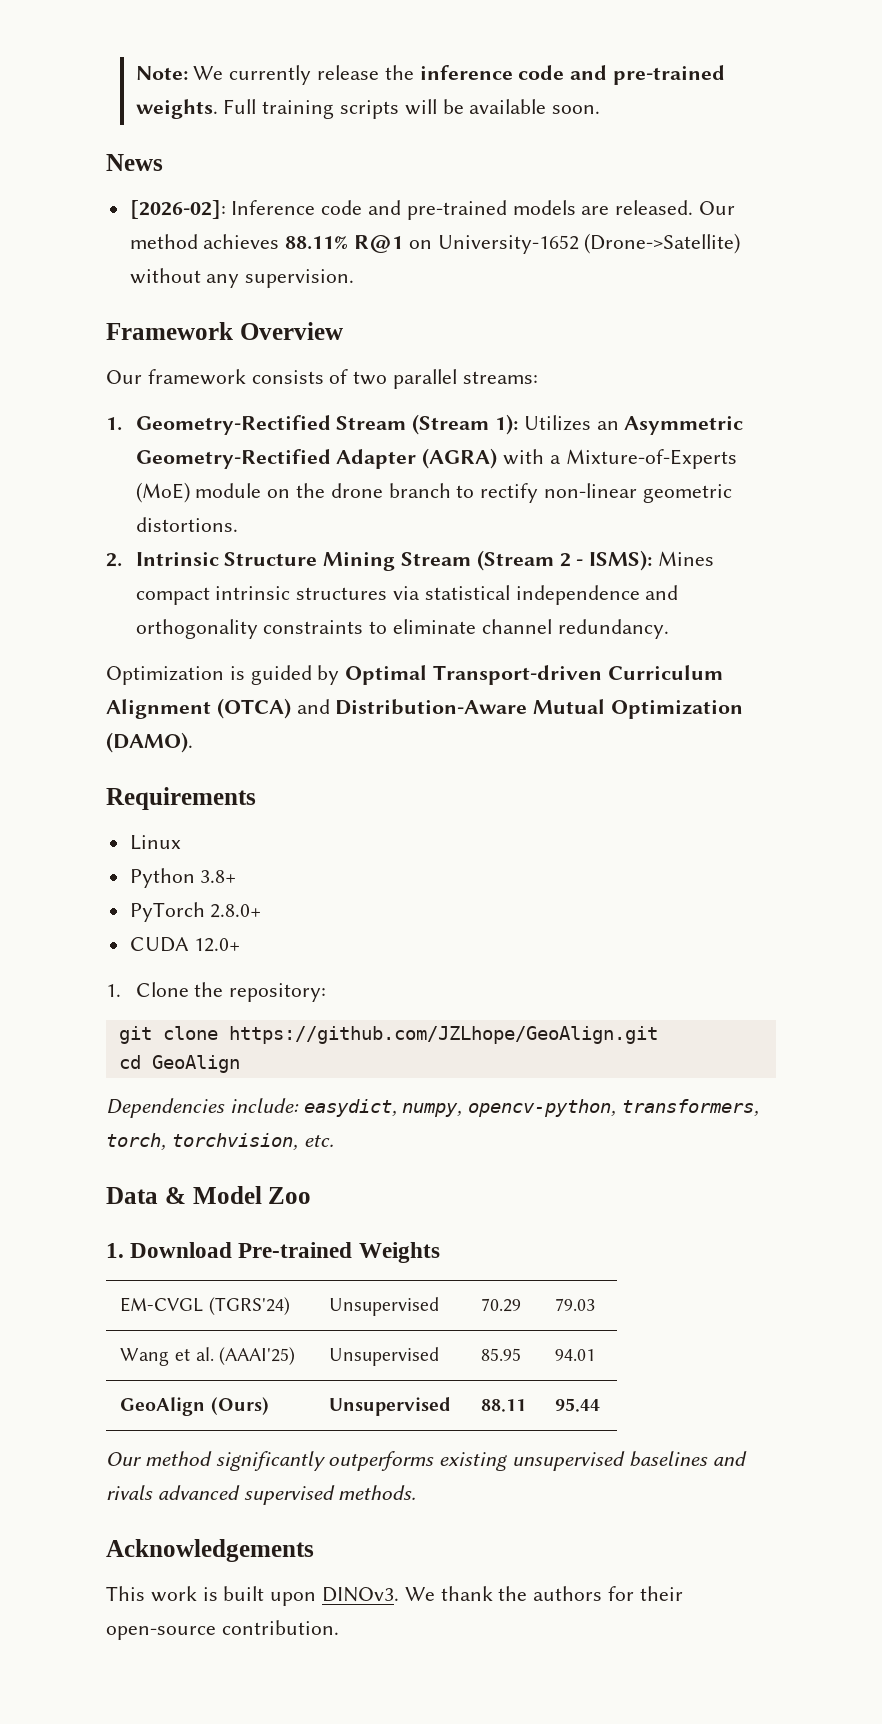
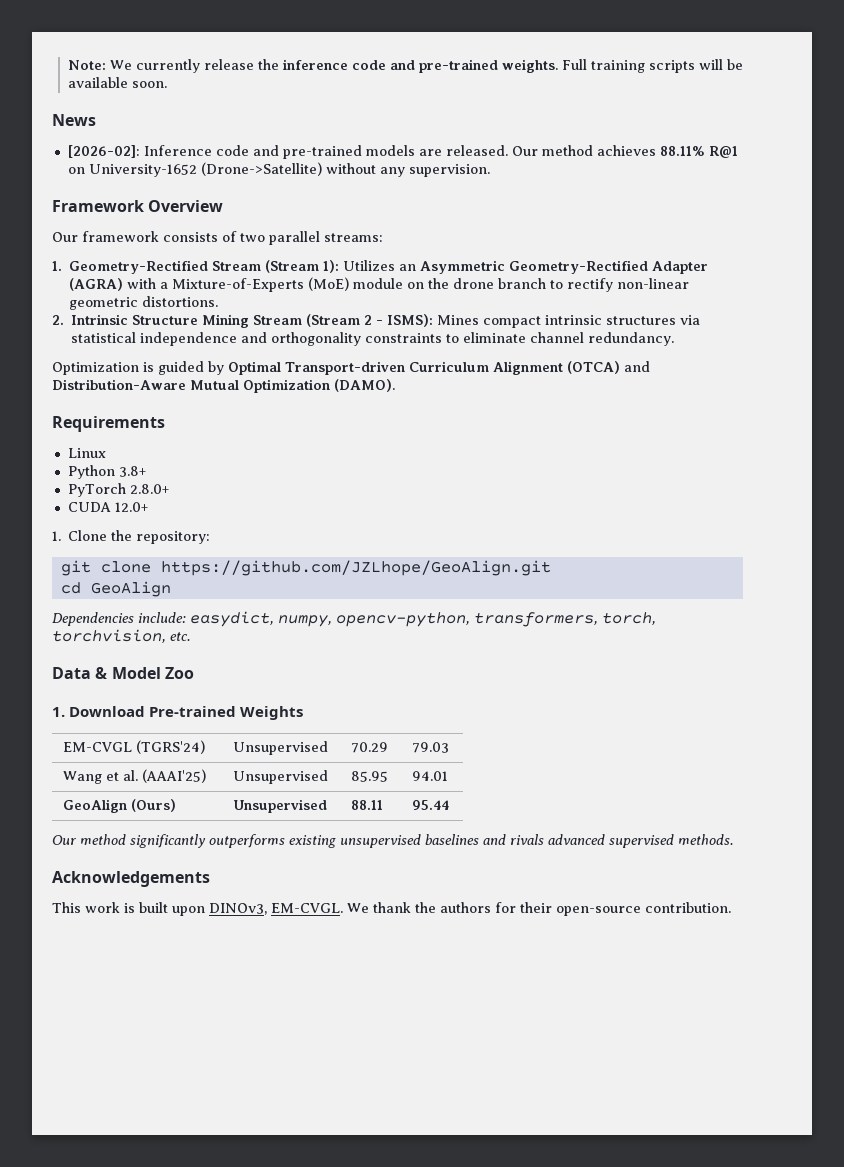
- This work is built upon DINOv3.
+ This work is built upon DINOv3, EM-CVGL.

